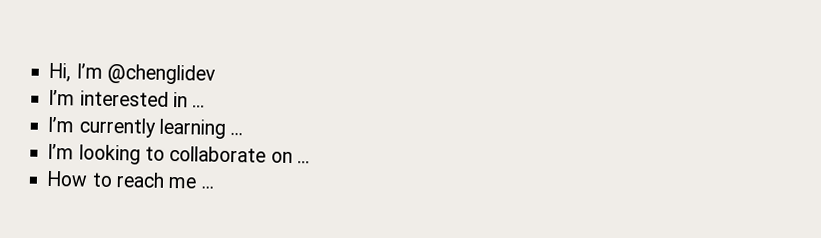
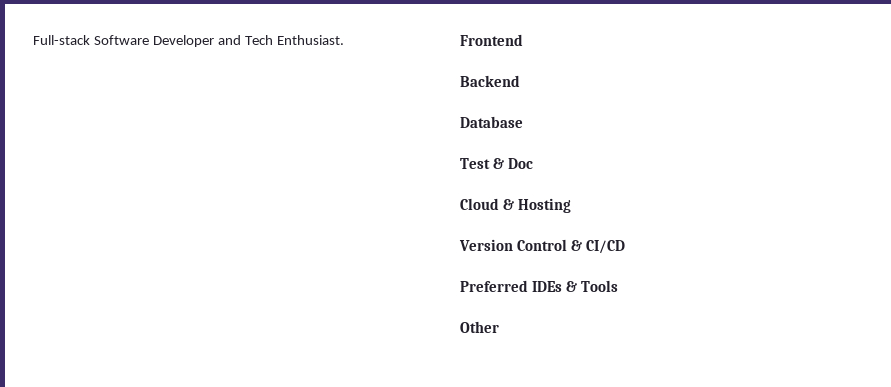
- Hi, I’m @chenglidev
- I’m interested in ...
- I’m currently learning ...
- I’m looking to collaborate on ...
- How to reach me ...
+ Full-stack Software Developer and Tech Enthusiast.
+ Frontend
+ Backend
+ Database
+ Test & Doc
+ Cloud & Hosting
+ Version Control & CI/CD
+ Preferred IDEs & Tools
+ Other

